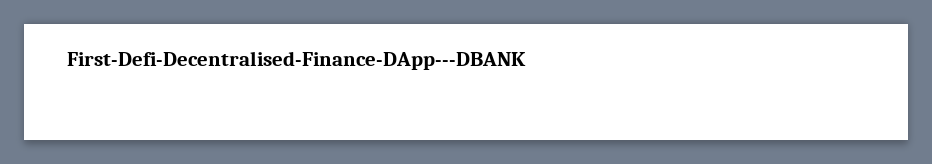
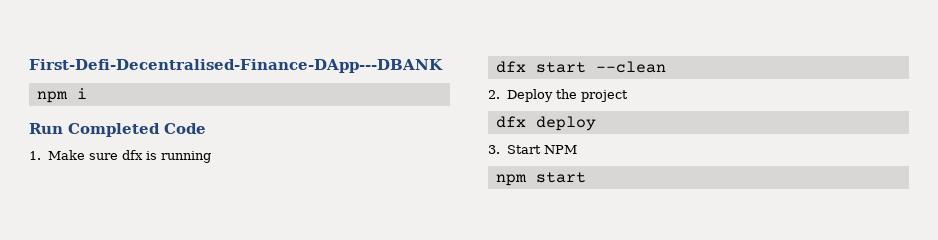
+ npm i
+ Run Completed Code
+ 1. Make sure dfx is running
+ dfx start --clean
+ 2. Deploy the project
+ dfx deploy
+ 3. Start NPM
+ npm start

